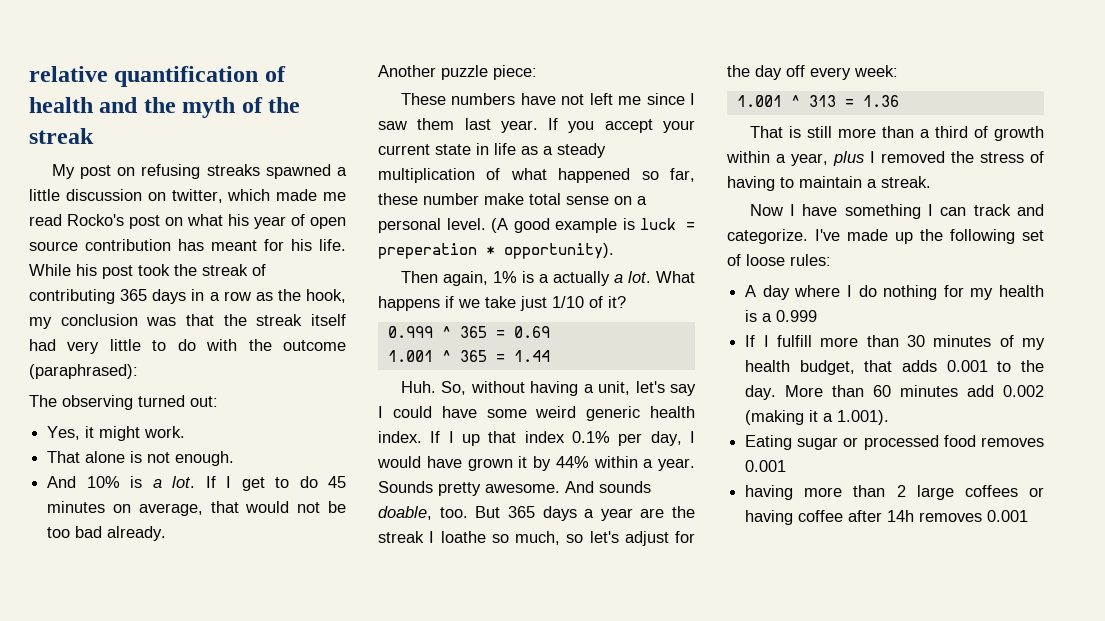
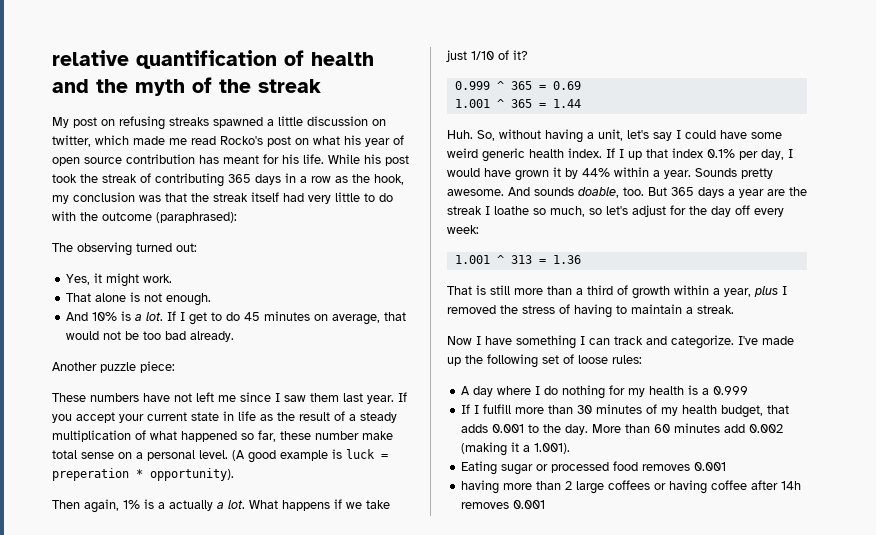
- If you accept your current state in life as a steady multiplication of what happened so far, these number make total sense on a personal level.
+ If you accept your current state in life as the result of a steady multiplication of what happened so far, these number make total sense on a personal level.

